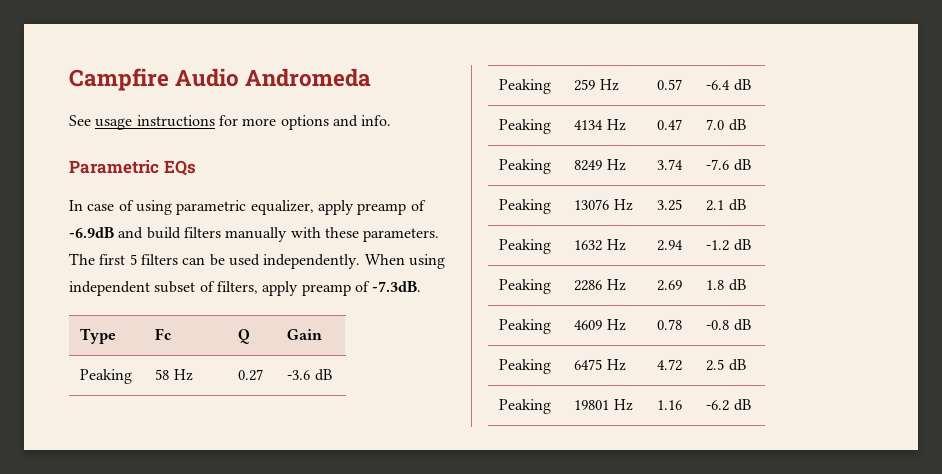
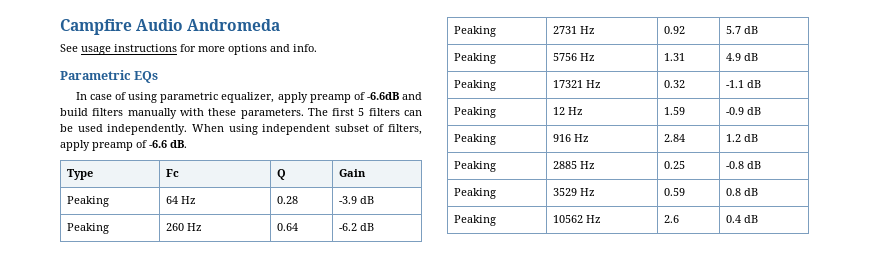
- In case of using parametric equalizer, apply preamp of -6.9dB and build filters manually with these parameters.
+ In case of using parametric equalizer, apply preamp of -6.6dB and build filters manually with these parameters.
- When using independent subset of filters, apply preamp of -7.3dB.
+ When using independent subset of filters, apply preamp of -6.6 dB.
- Peaking | 58 Hz | 0.27 | -3.6 dB
- Peaking | 259 Hz | 0.57 | -6.4 dB
- Peaking | 4134 Hz | 0.47 | 7.0 dB
- Peaking | 8249 Hz | 3.74 | -7.6 dB
- Peaking | 13076 Hz | 3.25 | 2.1 dB
- Peaking | 1632 Hz | 2.94 | -1.2 dB
- Peaking | 2286 Hz | 2.69 | 1.8 dB
- Peaking | 4609 Hz | 0.78 | -0.8 dB
+ Peaking | 64 Hz | 0.28 | -3.9 dB
+ Peaking | 260 Hz | 0.64 | -6.2 dB
+ Peaking | 2731 Hz | 0.92 | 5.7 dB
+ Peaking | 5756 Hz | 1.31 | 4.9 dB
+ Peaking | 17321 Hz | 0.32 | -1.1 dB
+ Peaking | 12 Hz | 1.59 | -0.9 dB
+ Peaking | 916 Hz | 2.84 | 1.2 dB
+ Peaking | 2885 Hz | 0.25 | -0.8 dB
- Peaking | 6475 Hz | 4.72 | 2.5 dB
- Peaking | 19801 Hz | 1.16 | -6.2 dB
+ Peaking | 3529 Hz | 0.59 | 0.8 dB
+ Peaking | 10562 Hz | 2.6 | 0.4 dB

